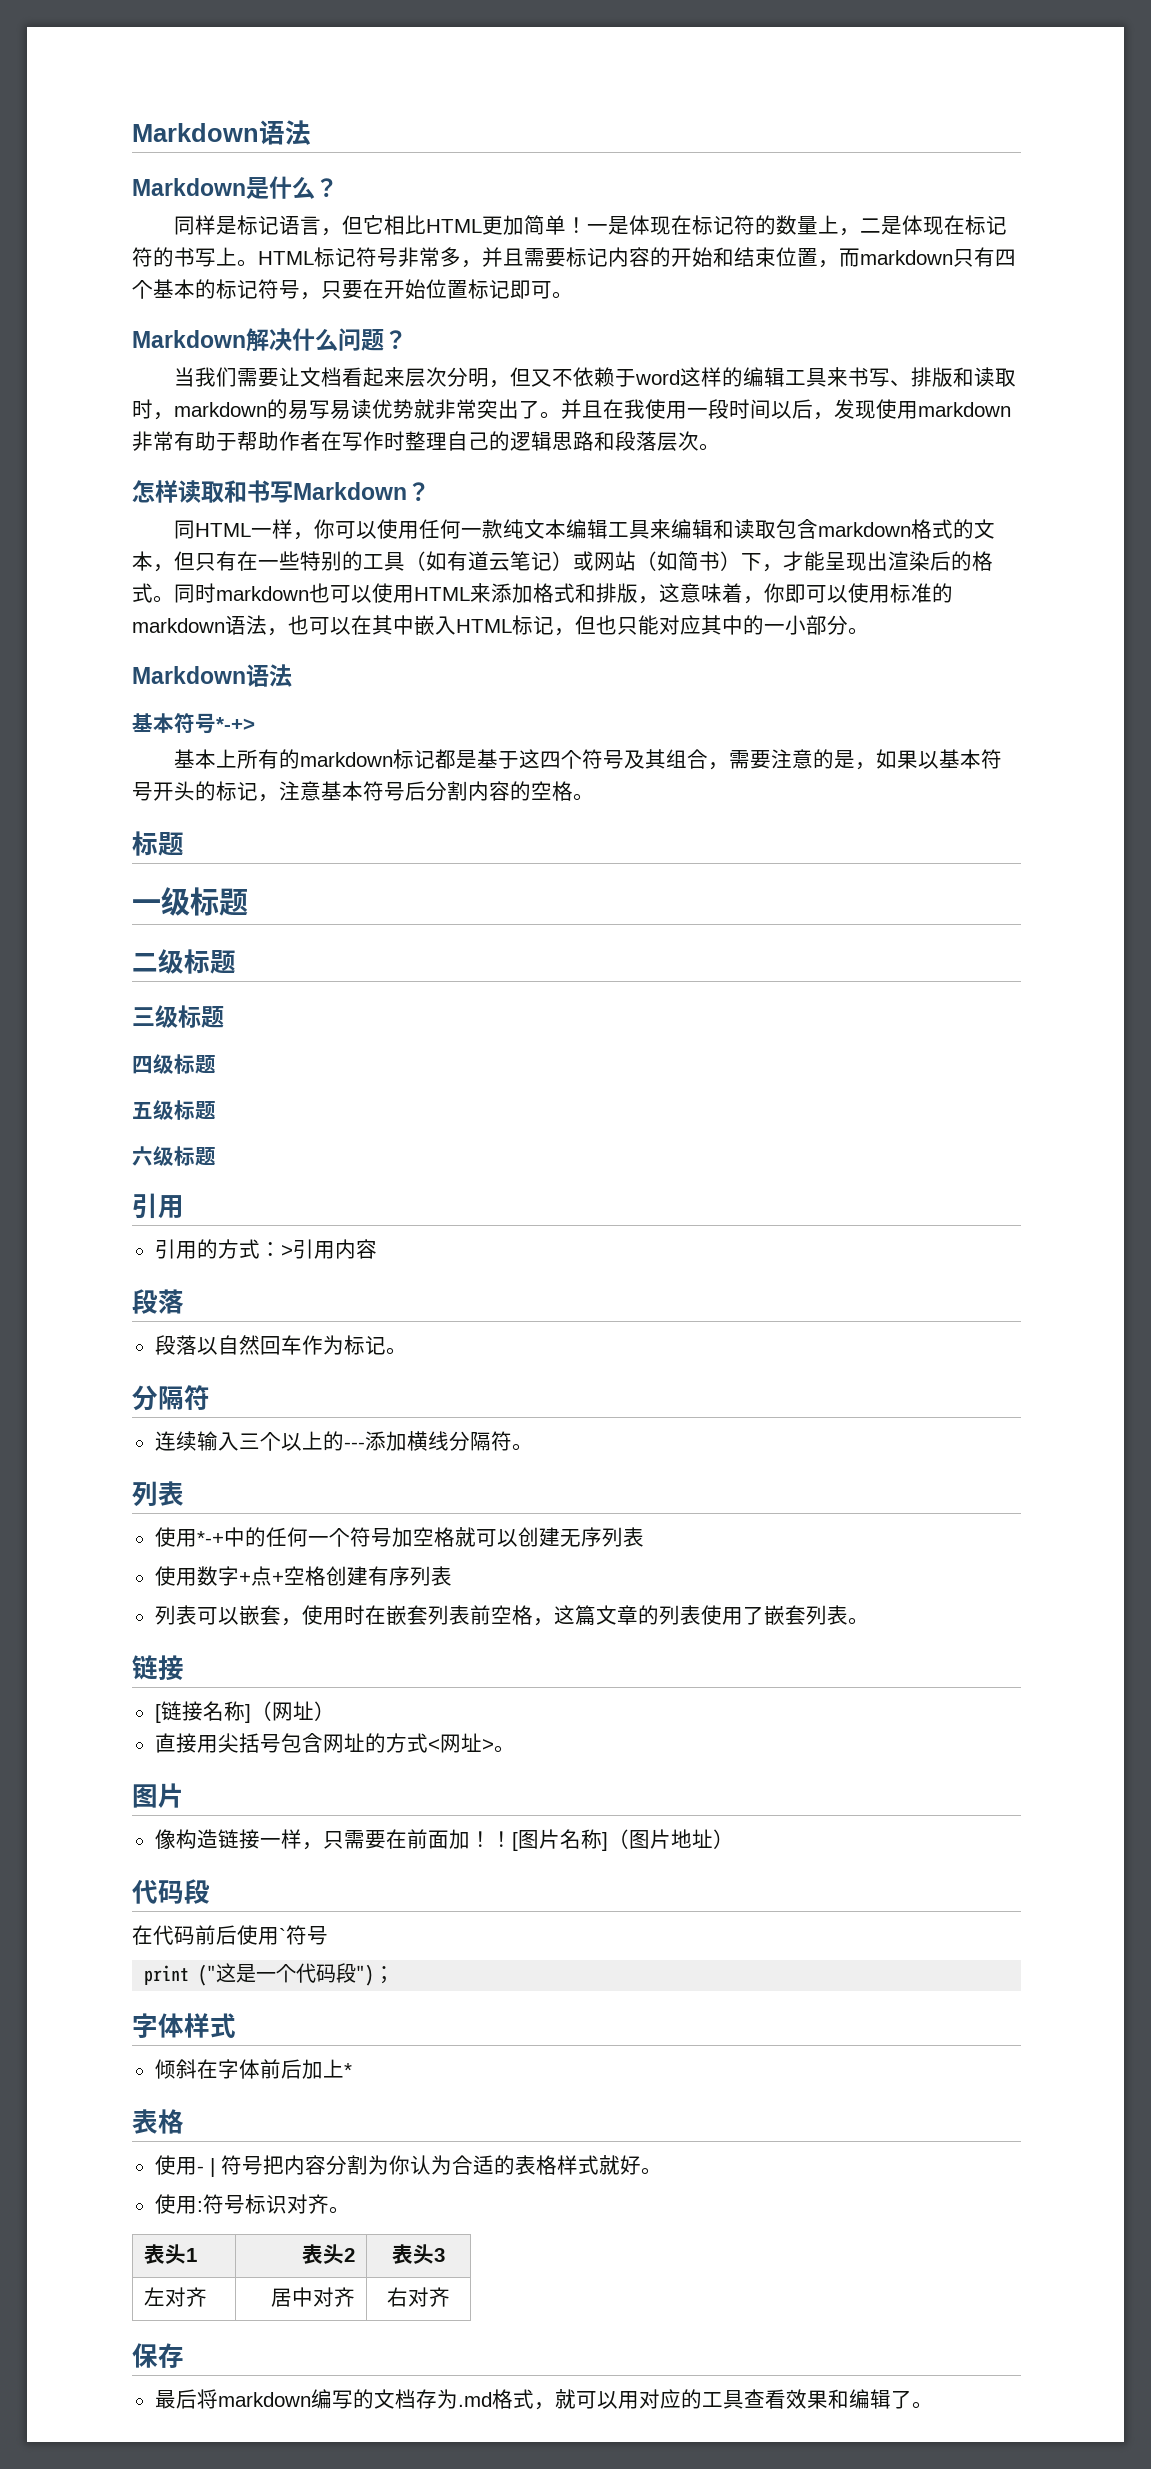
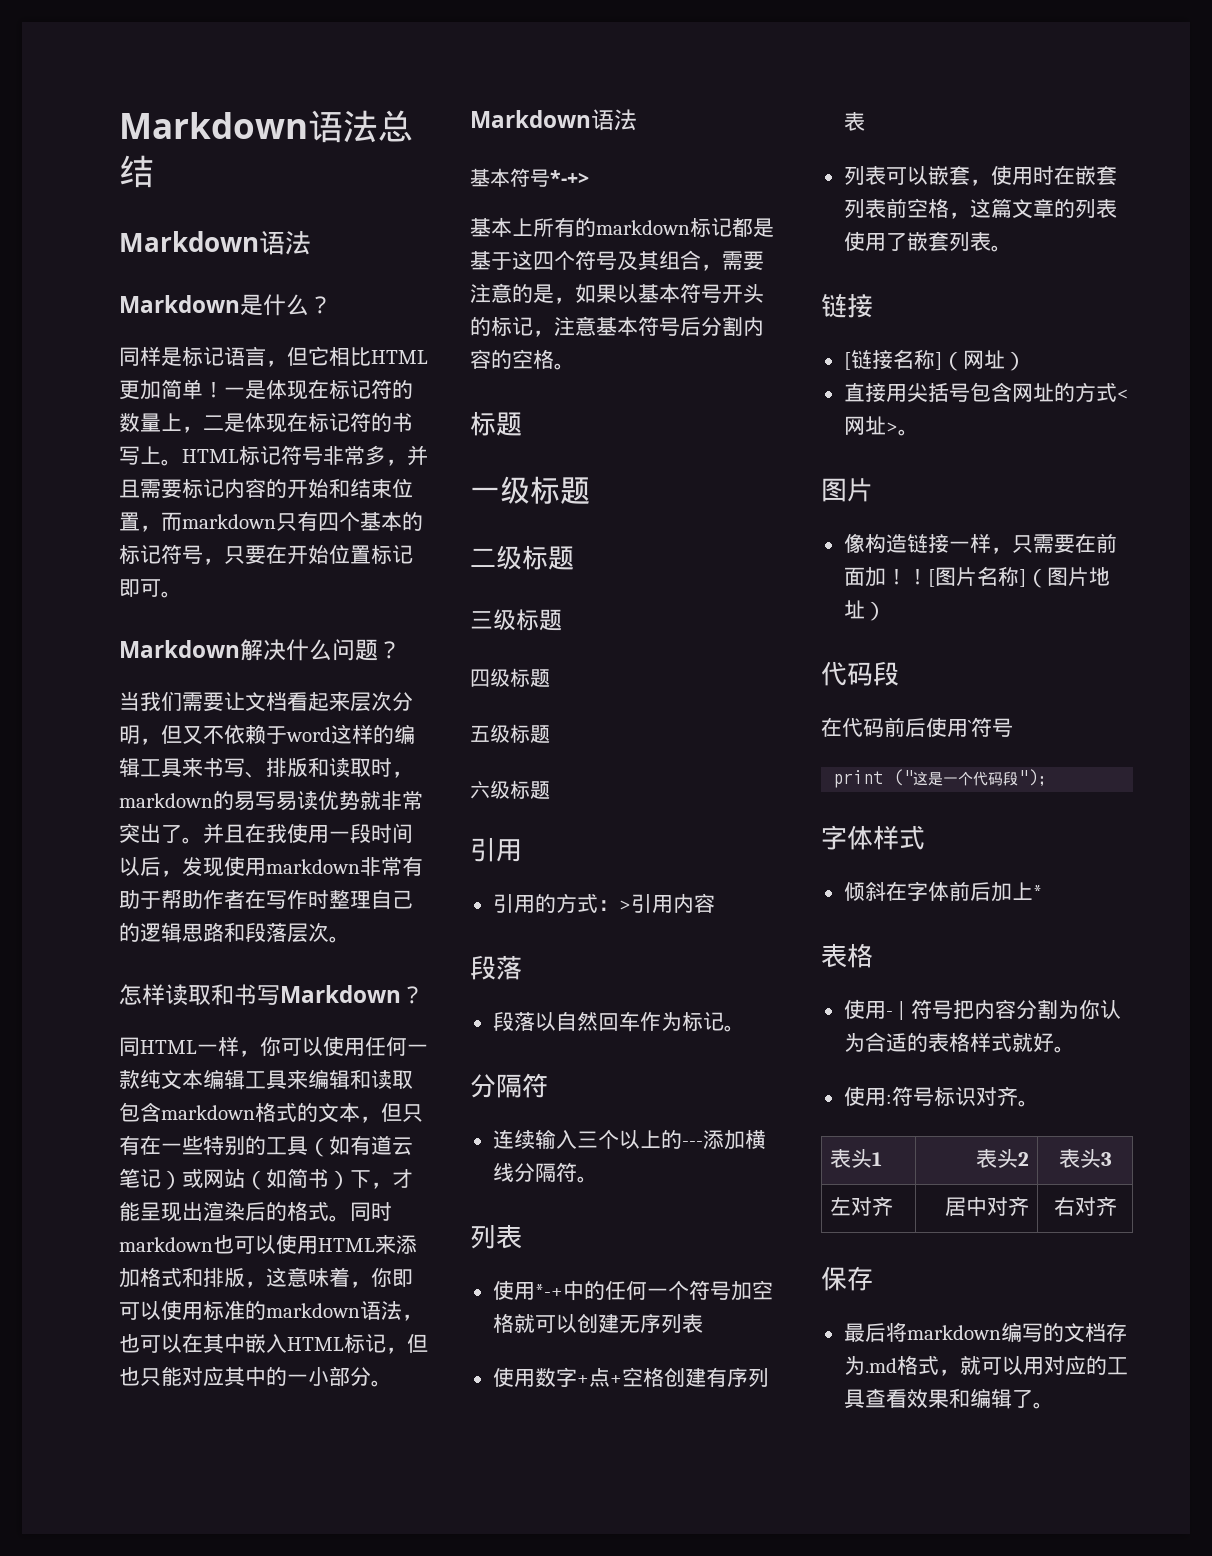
+ Markdown语法总结

